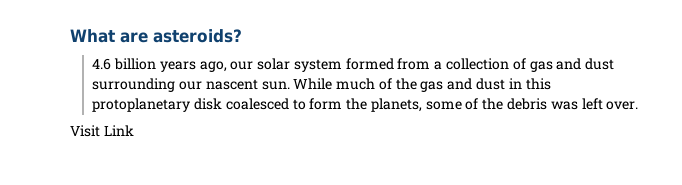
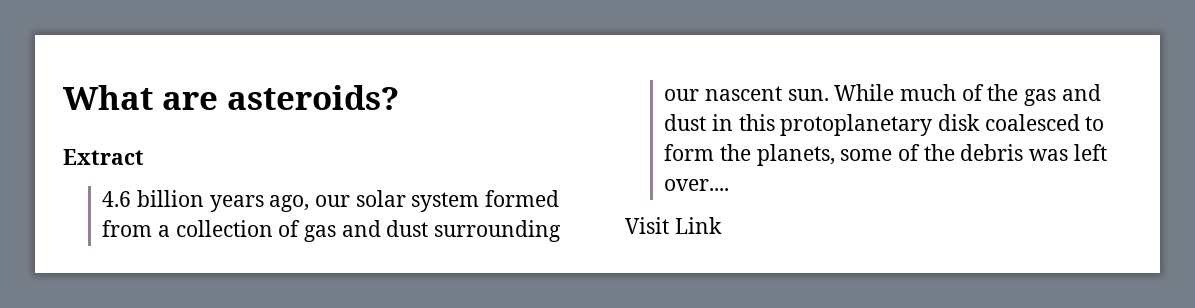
+ Extract
- While much of the gas and dust in this protoplanetary disk coalesced to form the planets, some of the debris was left over.
+ While much of the gas and dust in this protoplanetary disk coalesced to form the planets, some of the debris was left over....

